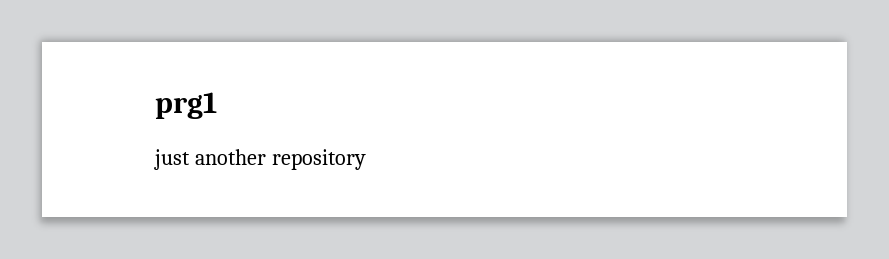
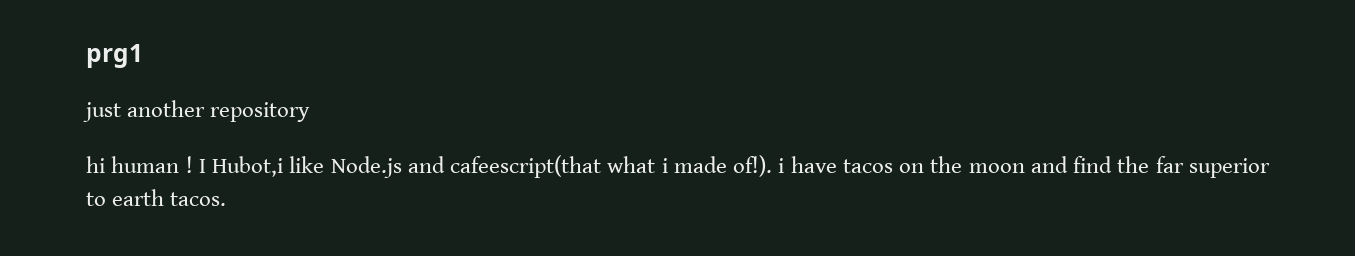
+ hi human ! I Hubot,i like Node.js and cafeescript(that what i made of!). i have tacos on the moon and find the far superior to earth tacos.

